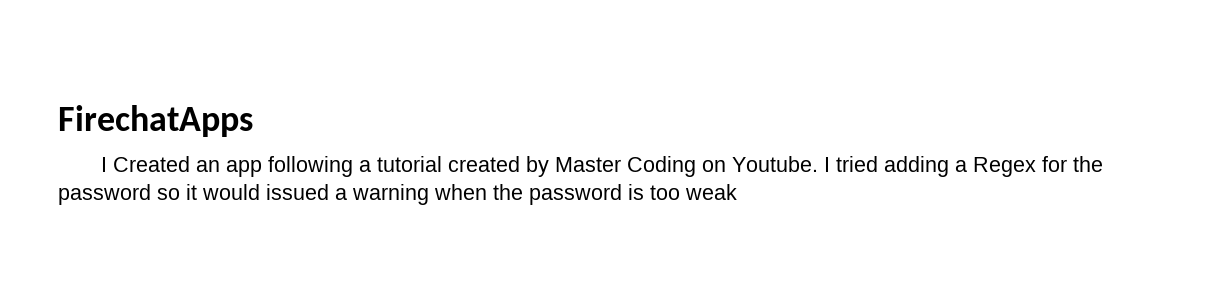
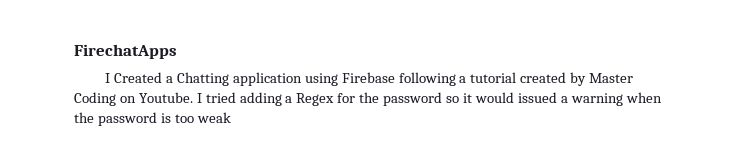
- I Created an app following a tutorial created by Master Coding on Youtube.
+ I Created a Chatting application using Firebase following a tutorial created by Master Coding on Youtube.

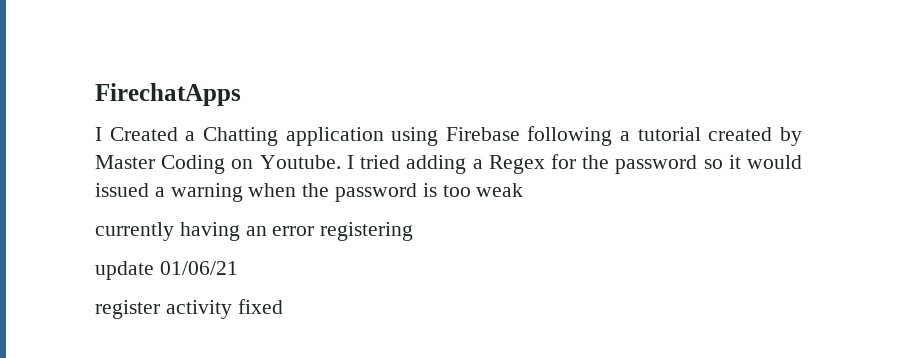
+ currently having an error registering
+ update 01/06/21
+ register activity fixed

